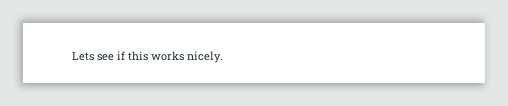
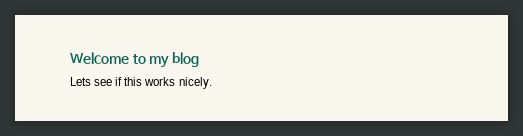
+ Welcome to my blog

